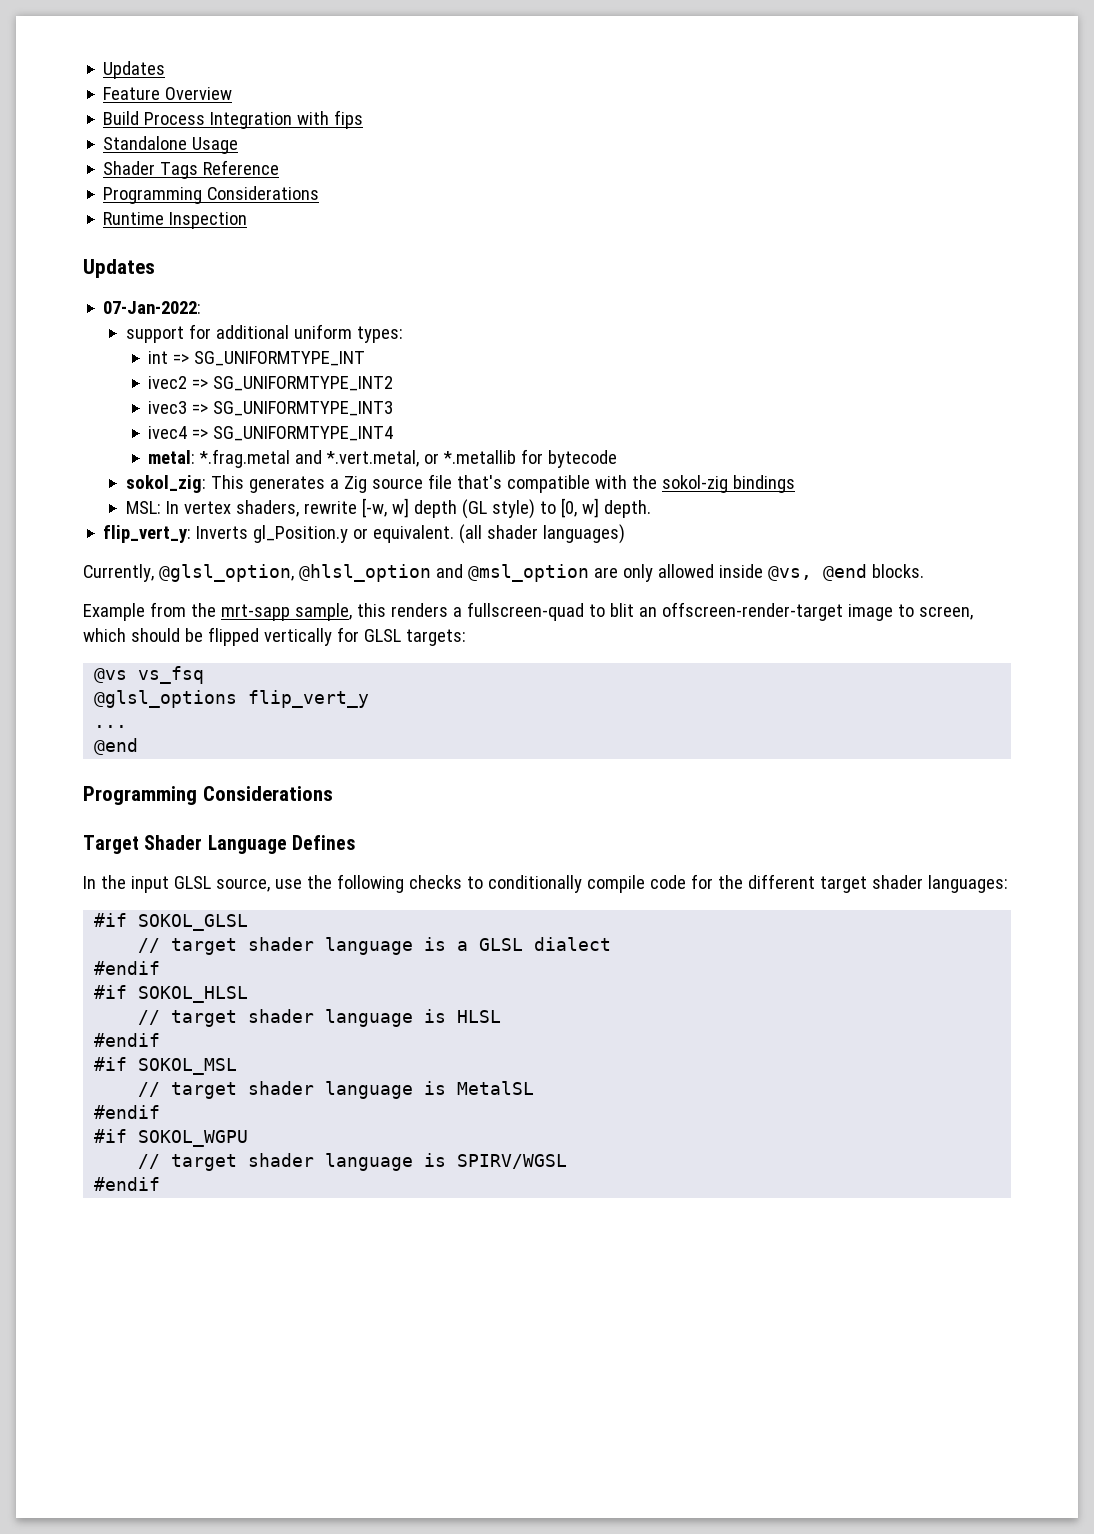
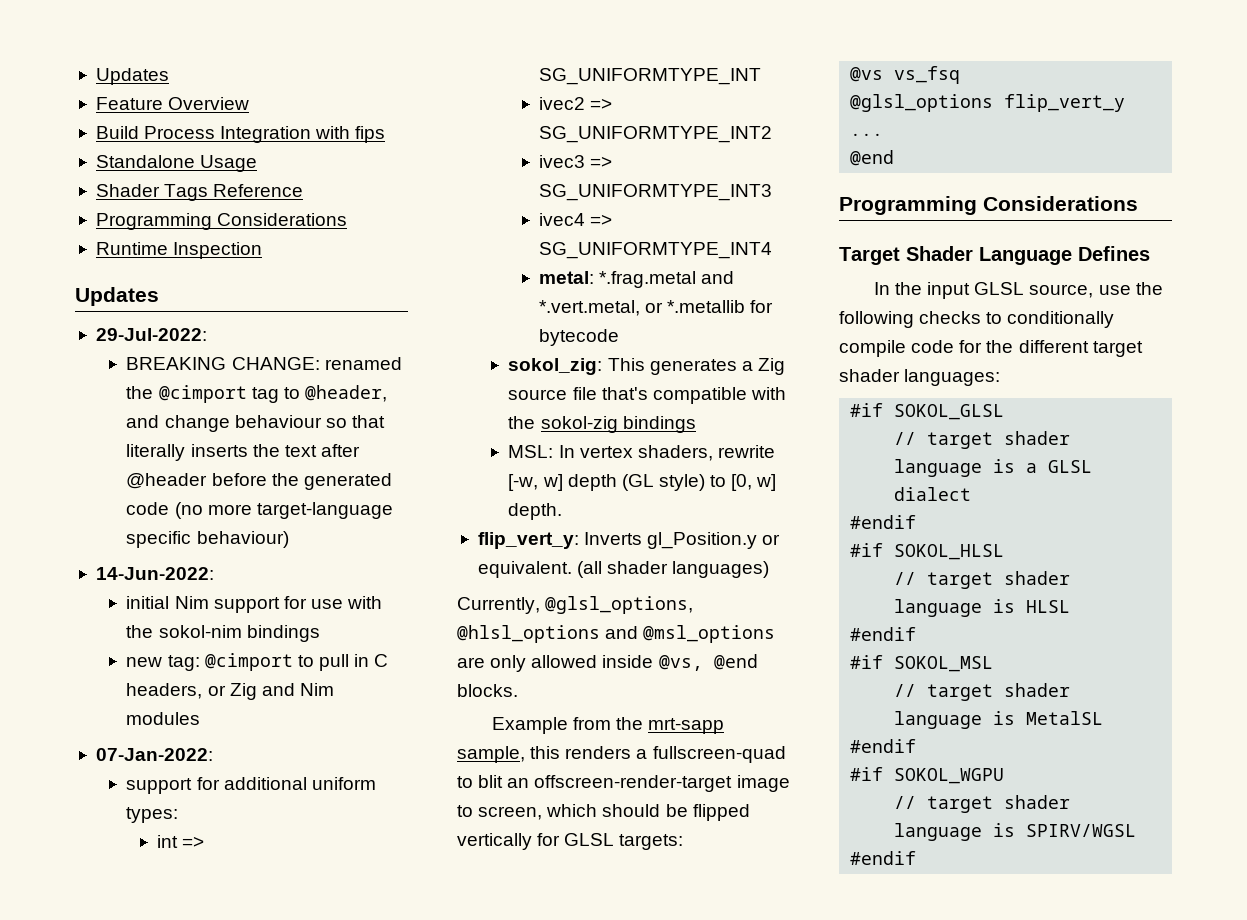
+ 29-Jul-2022:
+ BREAKING CHANGE: renamed the @cimport tag to @header, and change behaviour so that literally inserts the text after @header before the generated code (no more target-language specific behaviour)
+ 14-Jun-2022:
+ initial Nim support for use with the sokol-nim bindings
+ new tag: @cimport to pull in C headers, or Zig and Nim modules
- Currently, @glsl_option, @hlsl_option and @msl_option are only allowed inside @vs, @end blocks.
+ Currently, @glsl_options, @hlsl_options and @msl_options are only allowed inside @vs, @end blocks.

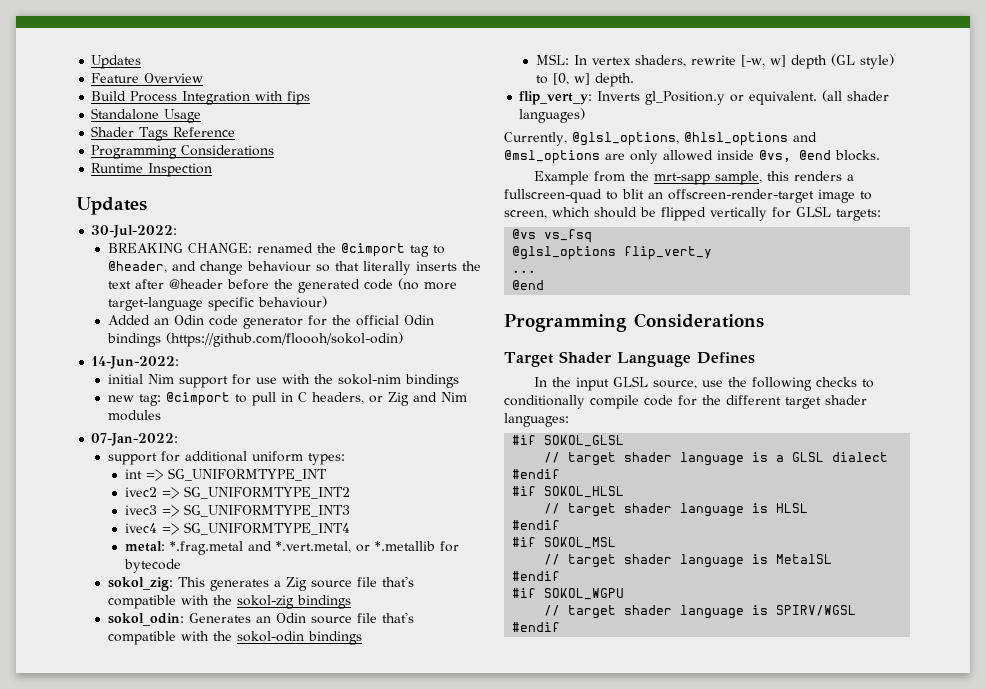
- 29-Jul-2022:
+ 30-Jul-2022:
+ Added an Odin code generator for the official Odin bindings (https://github.com/floooh/sokol-odin)
+ sokol_odin: Generates an Odin source file that's compatible with the sokol-odin bindings

